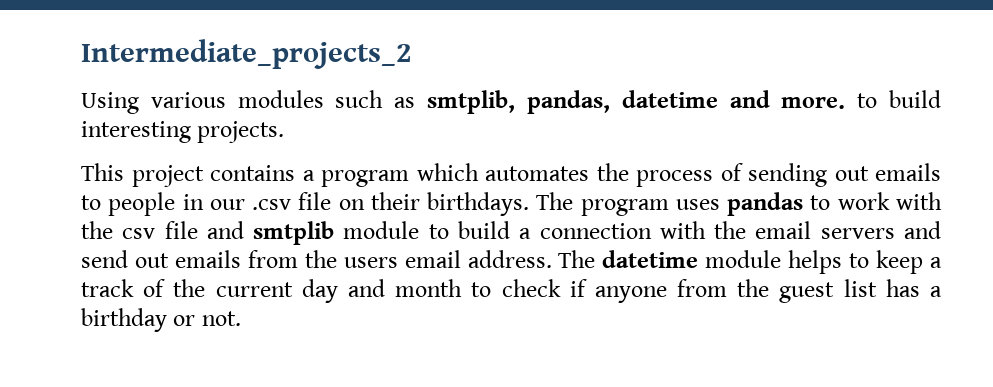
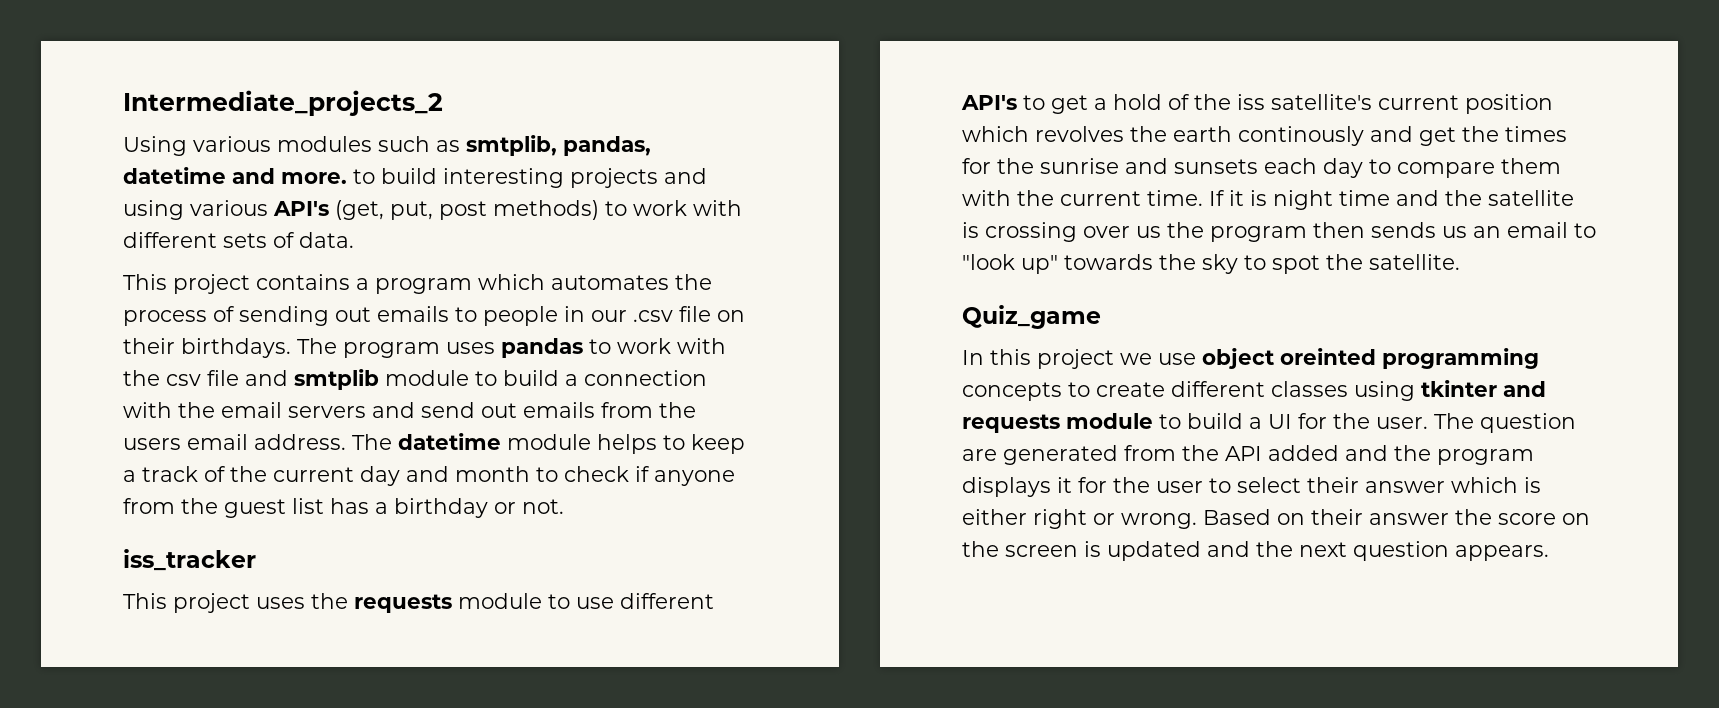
- Using various modules such as smtplib, pandas, datetime and more. to build interesting projects.
+ Using various modules such as smtplib, pandas, datetime and more. to build interesting projects and using various API's (get, put, post methods) to work with different sets of data.
+ iss_tracker
+ This project uses the requests module to use different API's to get a hold of the iss satellite's current position which revolves the earth continously and get the times for the sunrise and sunsets each day to compare them with the current time. If it is night time and the satellite is crossing over us the program then sends us an email to "look up" towards the sky to spot the satellite.
+ Quiz_game
+ In this project we use object oreinted programming concepts to create different classes using tkinter and requests module to build a UI for the user. The question are generated from the API added and the program displays it for the user to select their answer which is either right or wrong. Based on their answer the score on the screen is updated and the next question appears.

